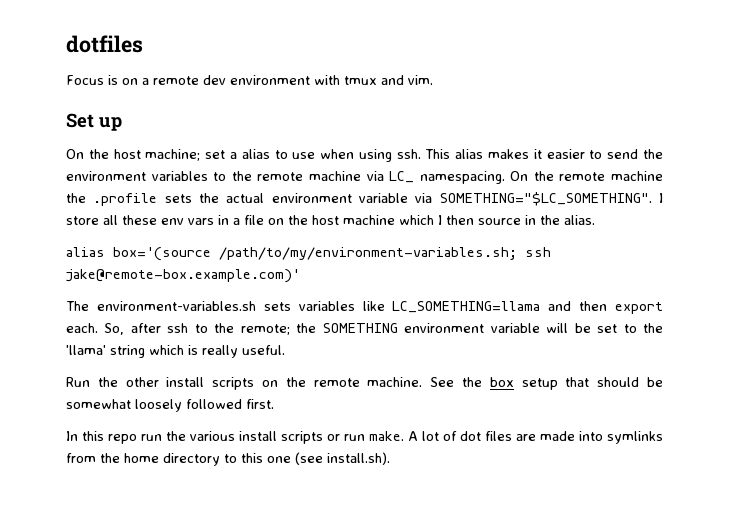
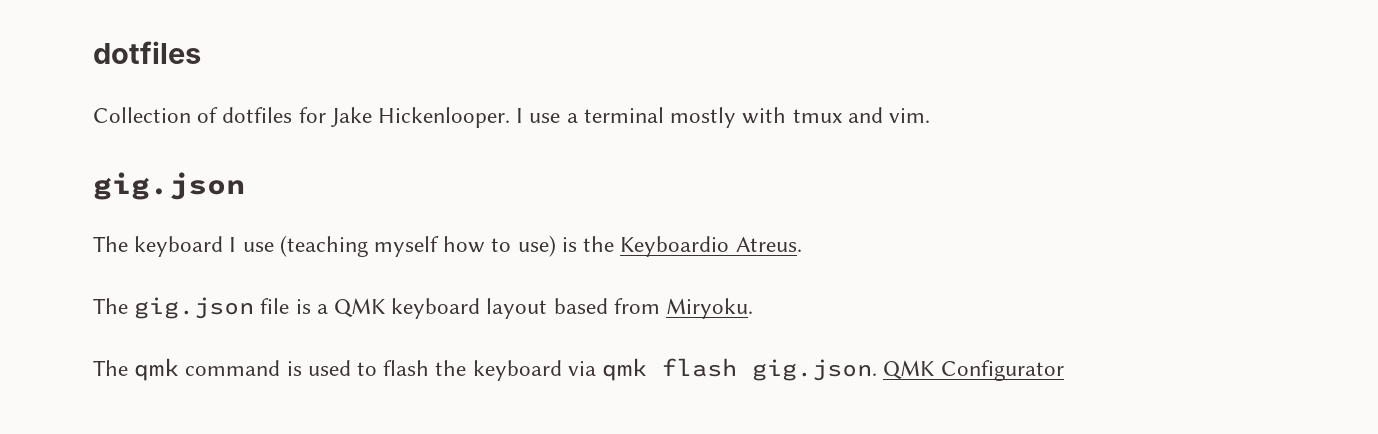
- Focus is on a remote dev environment with tmux and vim.
- Set up
- On the host machine; set a alias to use when using ssh. This alias makes it easier to send the environment variables to the remote machine via LC_ namespacing. On the remote machine the .profile sets the actual environment variable via SOMETHING="$LC_SOMETHING". I store all these env vars in a file on the host machine which I then source in the alias.
- alias box='(source /path/to/my/environment-variables.sh; ssh jake@remote-box.example.com)'
- The environment-variables.sh sets variables like LC_SOMETHING=llama and then export each. So, after ssh to the remote; the SOMETHING environment variable will be set to the 'llama' string which is really useful.
- Run the other install scripts on the remote machine. See the box setup that should be somewhat loosely followed first.
- In this repo run the various install scripts or run make. A lot of dot files are made into symlinks from the home directory to this one (see install.sh).
+ Collection of dotfiles for Jake Hickenlooper. I use a terminal mostly with tmux and vim.
+ gig.json
+ The keyboard I use (teaching myself how to use) is the Keyboardio Atreus.
+ The gig.json file is a QMK keyboard layout based from Miryoku.
+ The qmk command is used to flash the keyboard via qmk flash gig.json. QMK Configurator

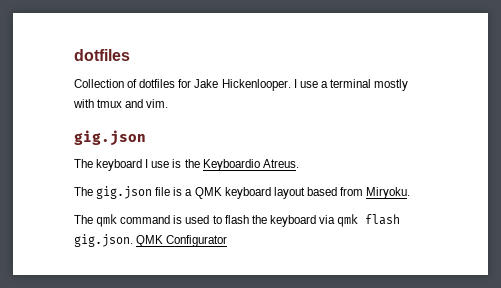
- The keyboard I use (teaching myself how to use) is the Keyboardio Atreus.
+ The keyboard I use is the Keyboardio Atreus.

